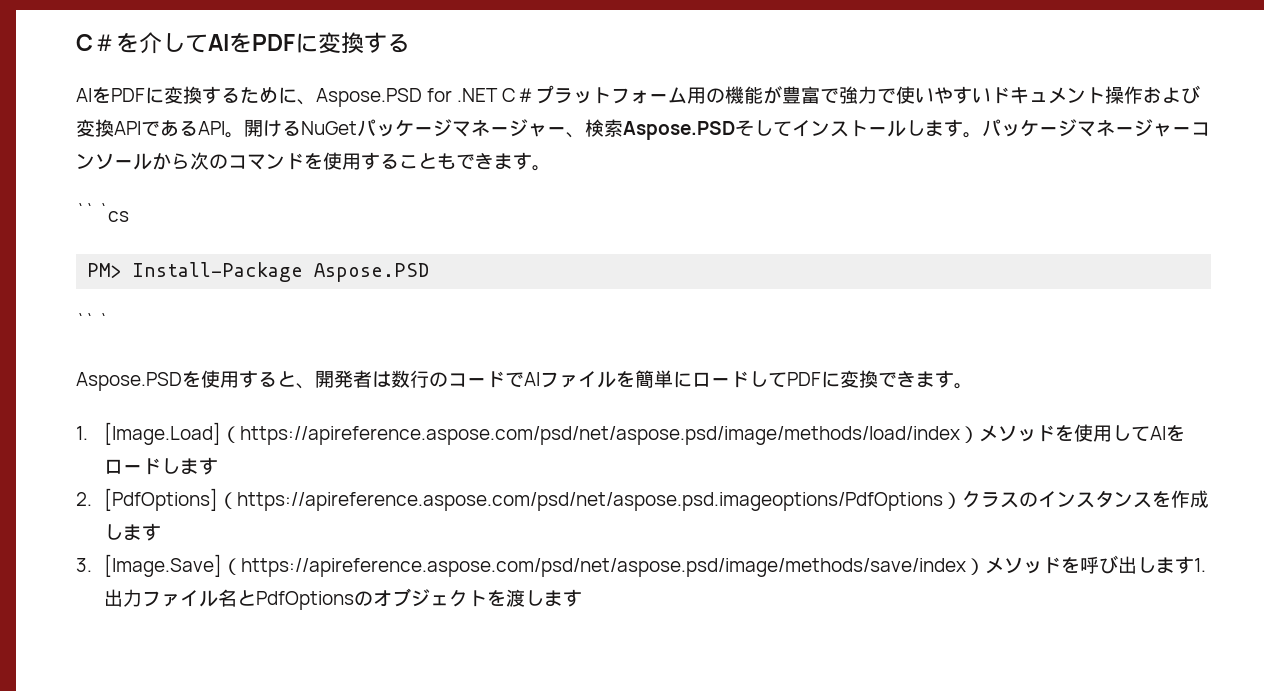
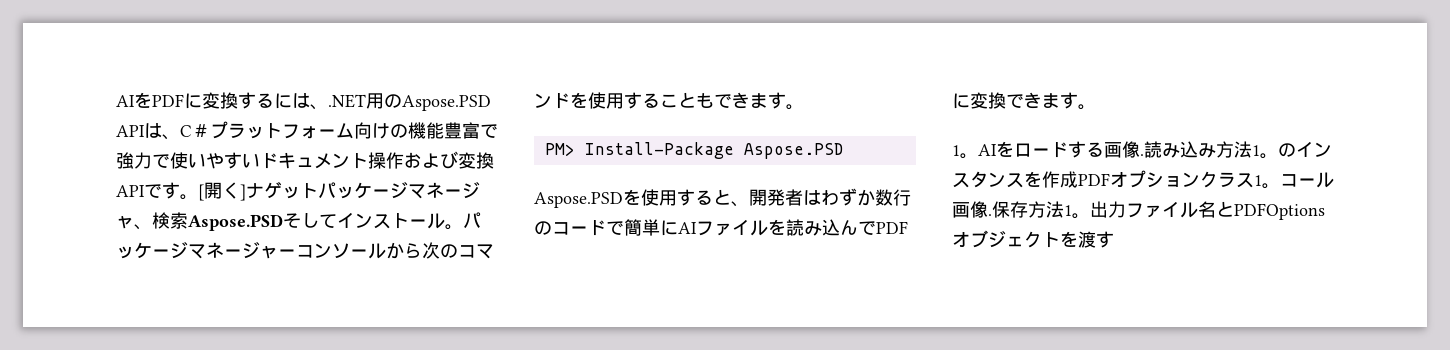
- C＃を介してAIをPDFに変換する
- AIをPDFに変換するために、Aspose.PSD for .NET C＃プラットフォーム用の機能が豊富で強力で使いやすいドキュメント操作および変換APIであるAPI。開けるNuGetパッケージマネージャー、検索Aspose.PSDそしてインストールします。
+ AIをPDFに変換するには、.NET用のAspose.PSD APIは、C＃プラットフォーム向けの機能豊富で強力で使いやすいドキュメント操作および変換APIです。[開く]ナゲットパッケージマネージャ、検索Aspose.PSDそしてインストール。
- `` `cs
- `` `
- Aspose.PSDを使用すると、開発者は数行のコードでAIファイルを簡単にロードしてPDFに変換できます。
+ Aspose.PSDを使用すると、開発者はわずか数行のコードで簡単にAIファイルを読み込んでPDFに変換できます。
- 1. [Image.Load]（https://apireference.aspose.com/psd/net/aspose.psd/image/methods/load/index）メソッドを使用してAIをロードします
- 2. [PdfOptions]（https://apireference.aspose.com/psd/net/aspose.psd.imageoptions/PdfOptions）クラスのインスタンスを作成します
- 3. [Image.Save]（https://apireference.aspose.com/psd/net/aspose.psd/image/methods/save/index）メソッドを呼び出します1.出力ファイル名とPdfOptionsのオブジェクトを渡します
+ 1。AIをロードする画像.読み込み方法1。のインスタンスを作成PDFオプションクラス1。コール画像.保存方法1。出力ファイル名とPDFOptionsオブジェクトを渡す

